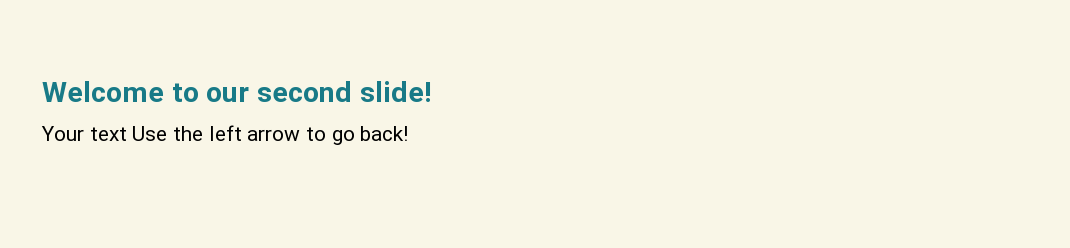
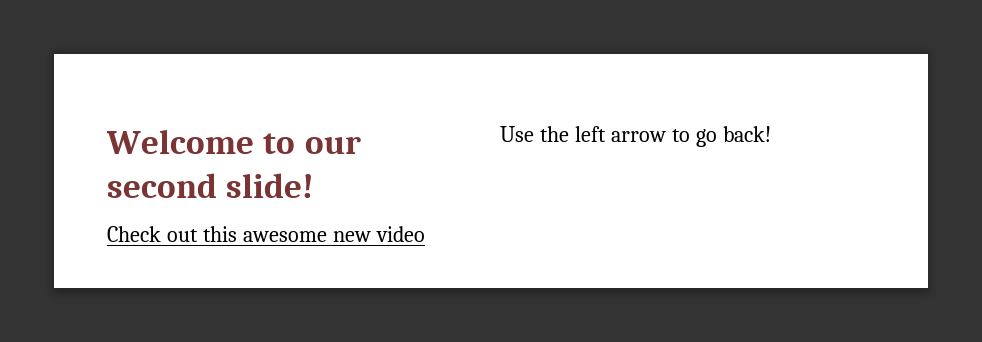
- Your text Use the left arrow to go back!
+ Check out this awesome new video Use the left arrow to go back!

